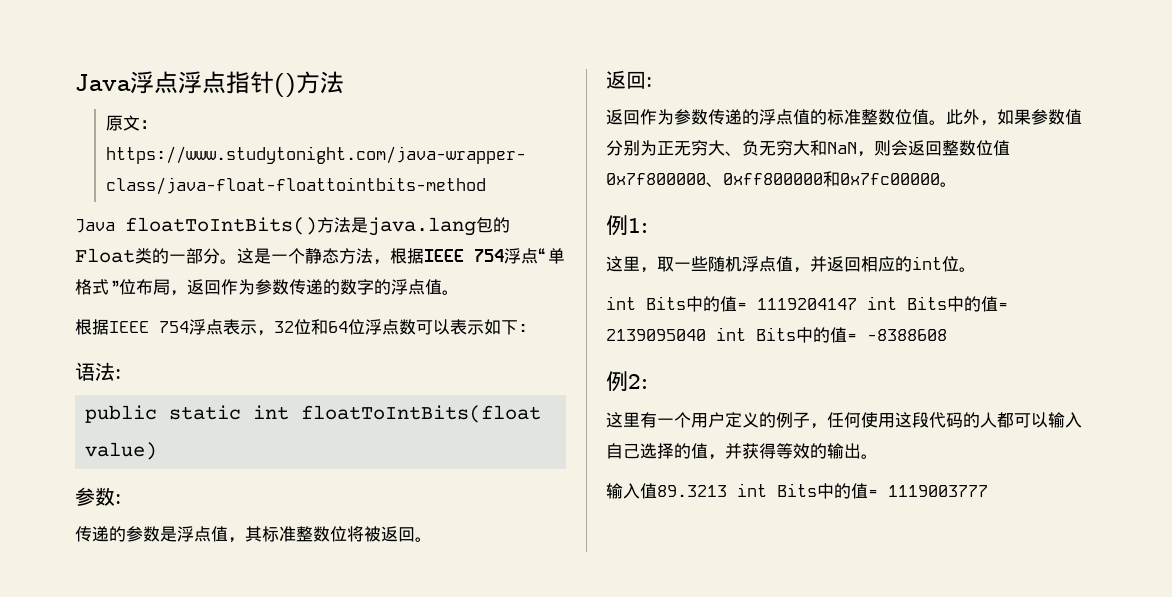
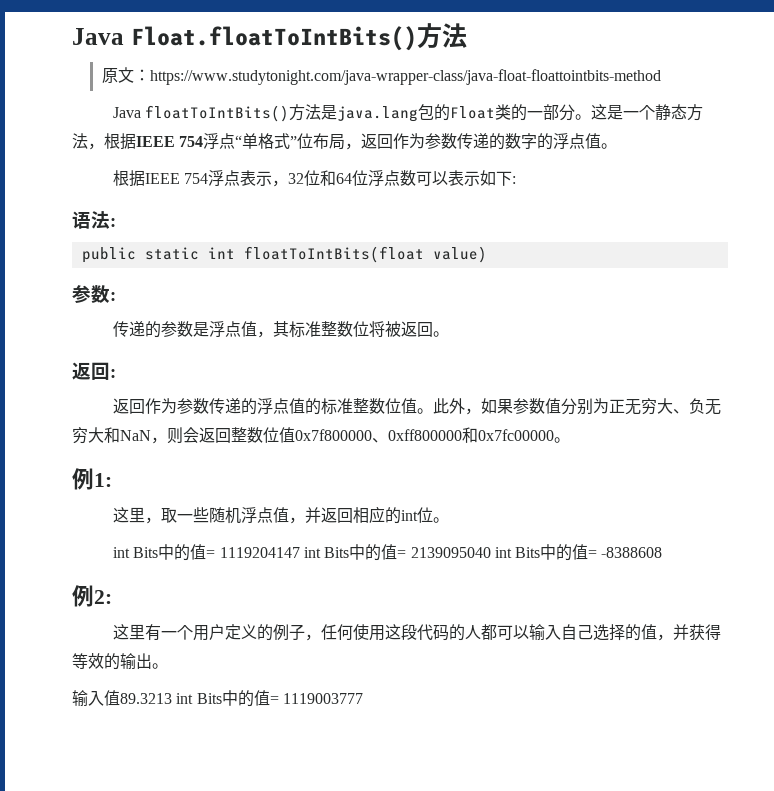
- Java浮点浮点指针()方法
+ Java Float.floatToIntBits()方法

